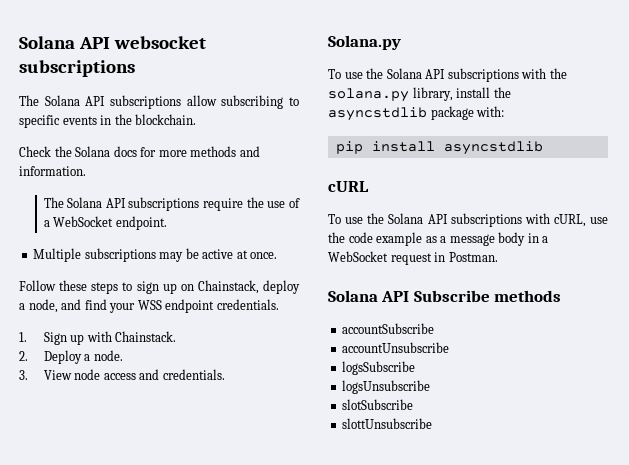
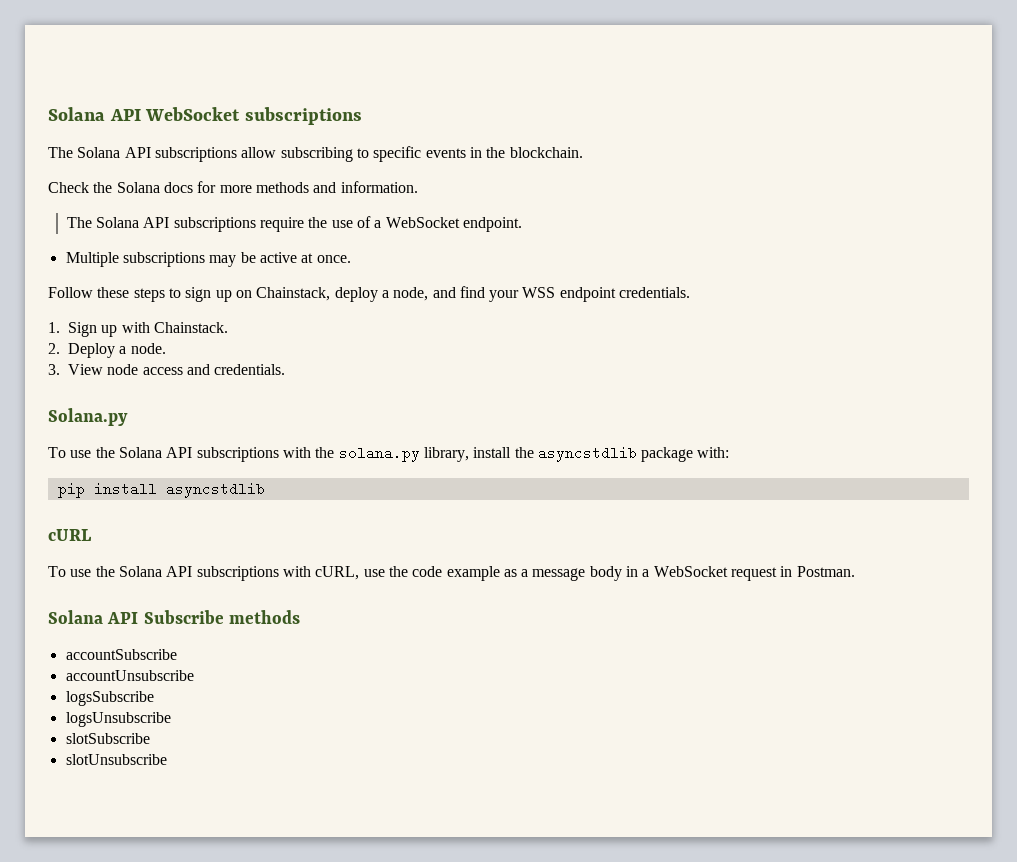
- Solana API websocket subscriptions
+ Solana API WebSocket subscriptions
- slottUnsubscribe
+ slotUnsubscribe

